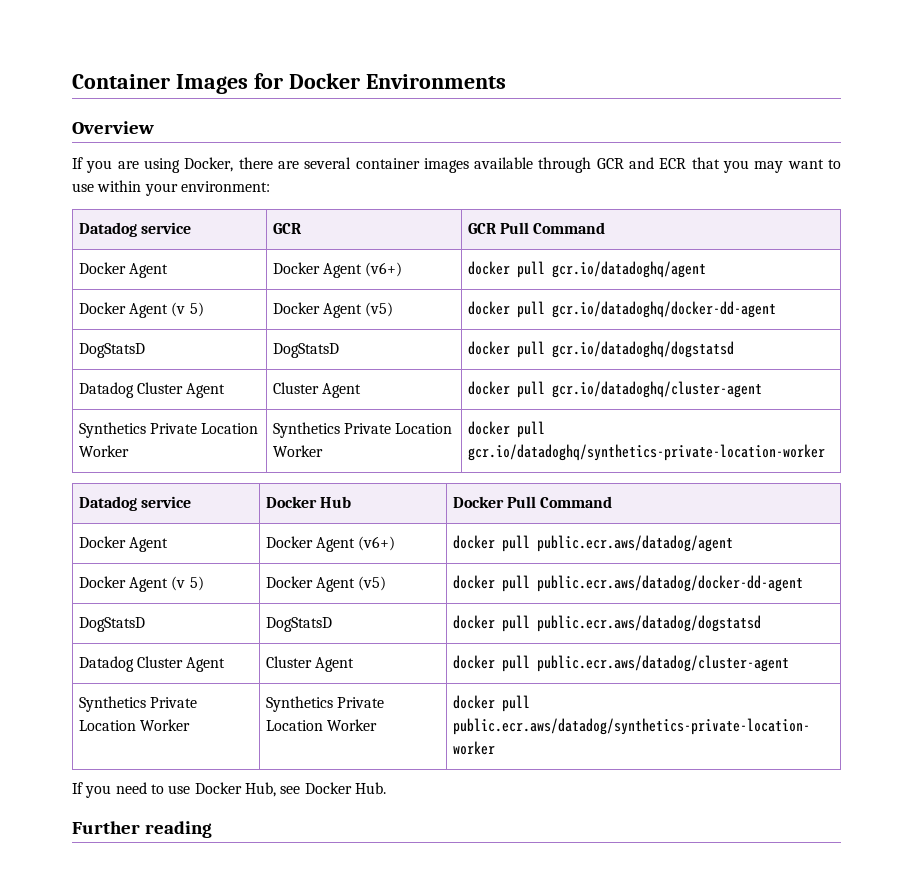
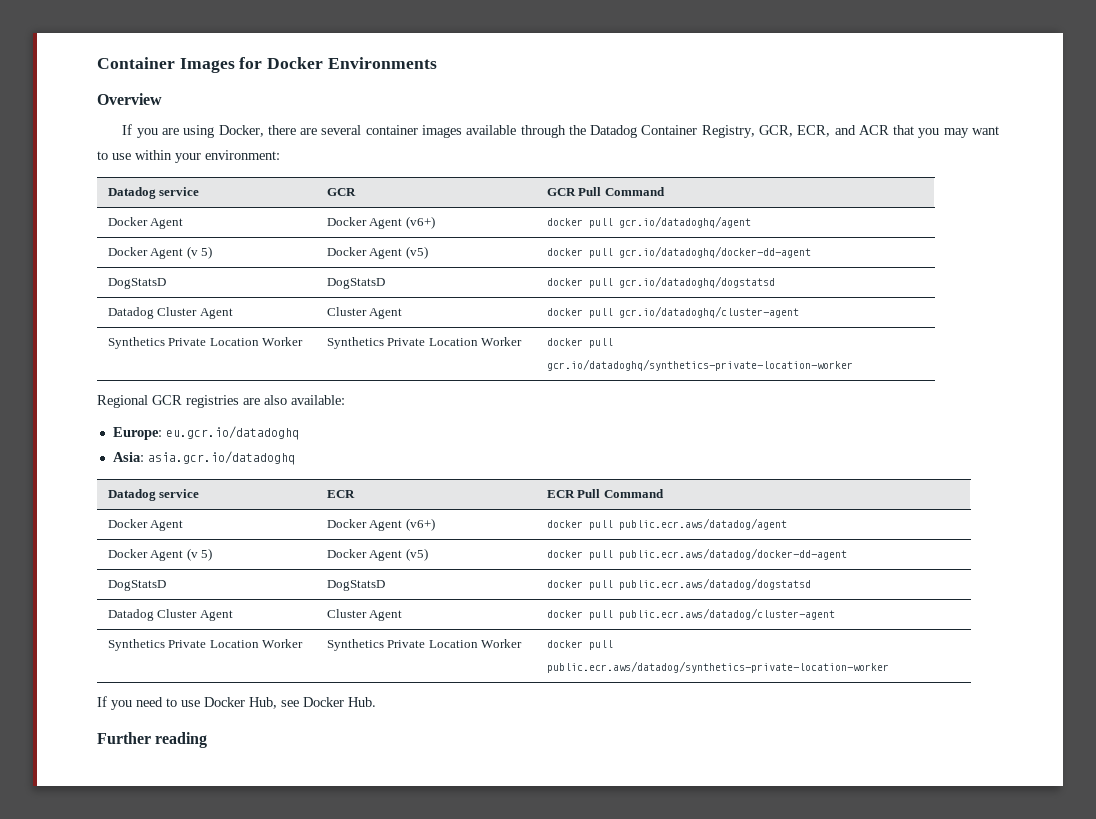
- If you are using Docker, there are several container images available through GCR and ECR that you may want to use within your environment:
+ If you are using Docker, there are several container images available through the Datadog Container Registry, GCR, ECR, and ACR that you may want to use within your environment:
- Datadog service | Docker Hub | Docker Pull Command
+ Regional GCR registries are also available:
+ Europe: eu.gcr.io/datadoghq
+ Asia: asia.gcr.io/datadoghq
+ Datadog service | ECR | ECR Pull Command

